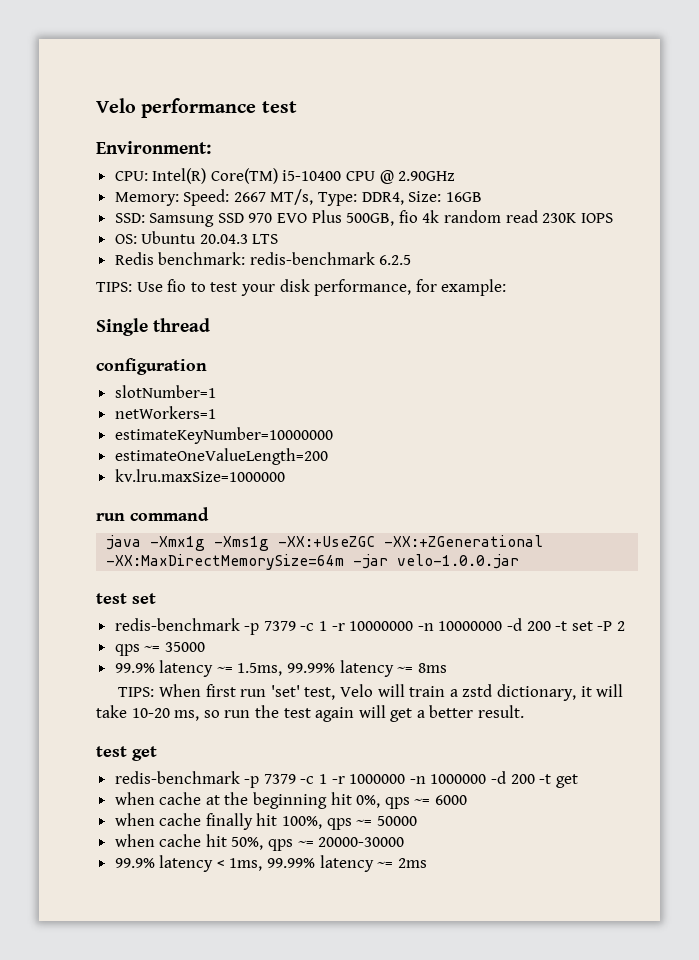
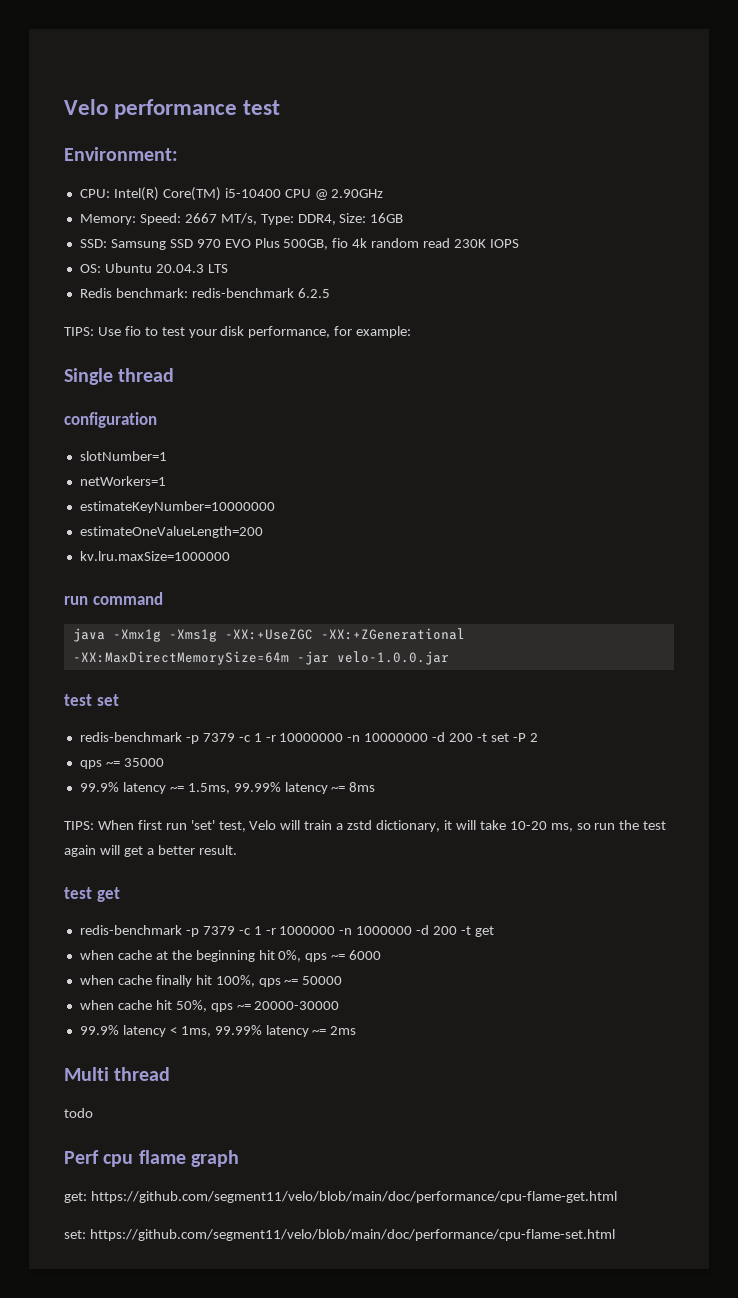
+ Multi thread
+ todo
+ Perf cpu flame graph
+ get: https://github.com/segment11/velo/blob/main/doc/performance/cpu-flame-get.html
+ set: https://github.com/segment11/velo/blob/main/doc/performance/cpu-flame-set.html

